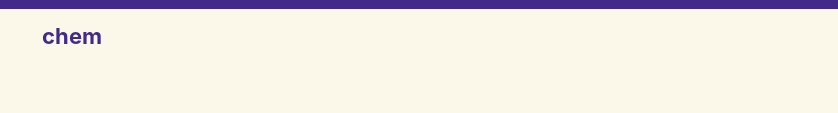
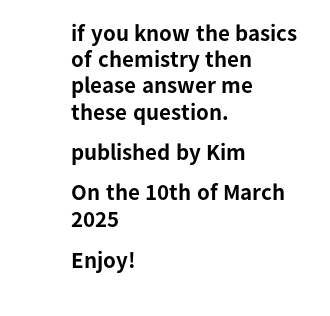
- chem
+ if you know the basics of chemistry then please answer me these question.
+ published by Kim
+ On the 10th of March 2025
+ Enjoy!

